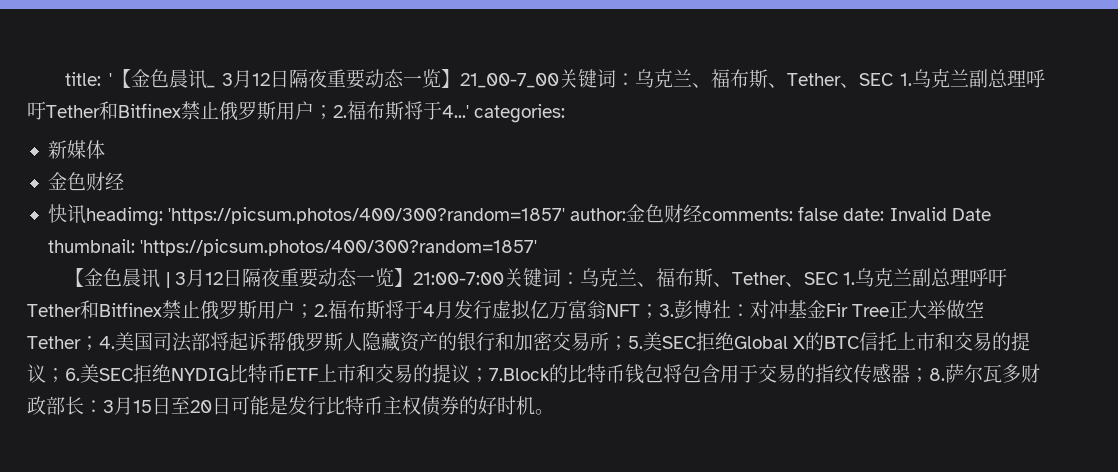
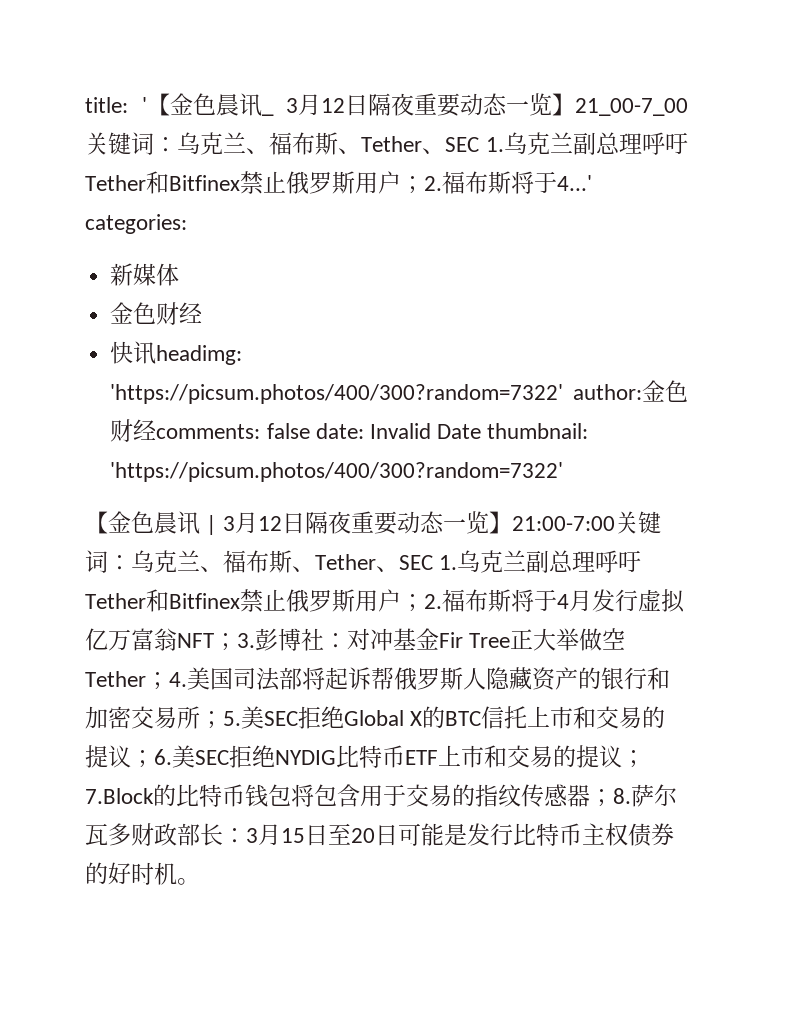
- 快讯headimg: 'https://picsum.photos/400/300?random=1857' author:金色财经comments: false date: Invalid Date thumbnail: 'https://picsum.photos/400/300?random=1857'
+ 快讯headimg: 'https://picsum.photos/400/300?random=7322' author:金色财经comments: false date: Invalid Date thumbnail: 'https://picsum.photos/400/300?random=7322'

